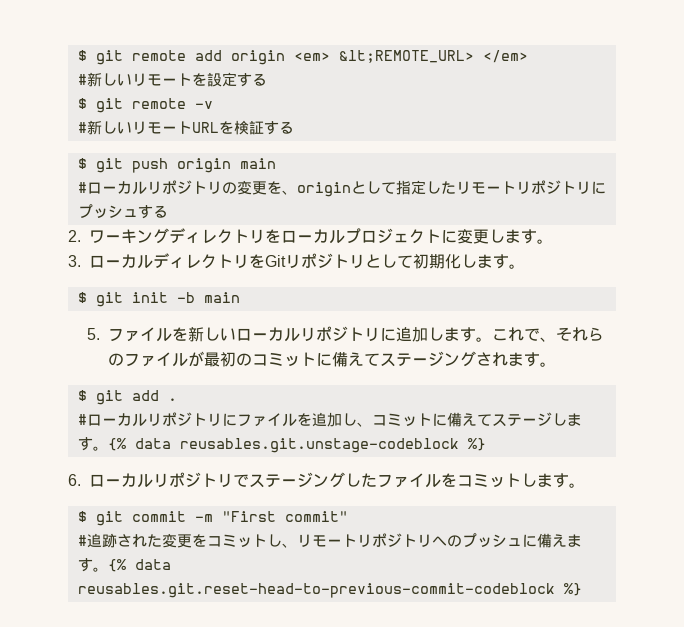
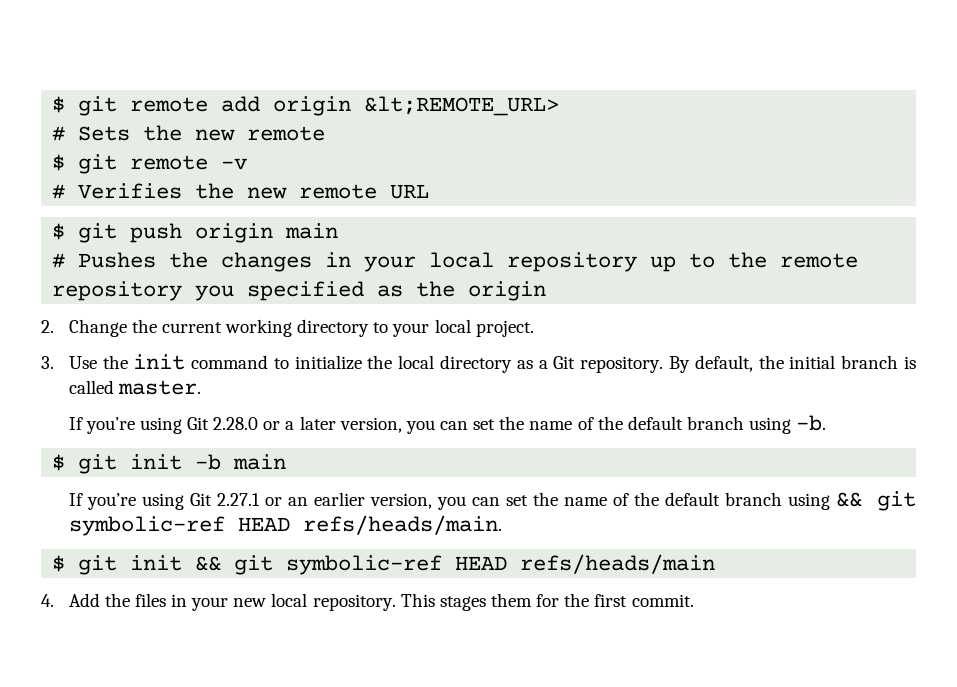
- $ git remote add origin <em> &lt;REMOTE_URL> </em>
- #新しいリモートを設定する
+ $ git remote add origin &lt;REMOTE_URL>
+ # Sets the new remote
- #新しいリモートURLを検証する
+ # Verifies the new remote URL
- #ローカルリポジトリの変更を、originとして指定したリモートリポジトリにプッシュする
- 2.ワーキングディレクトリをローカルプロジェクトに変更します。
- 3.ローカルディレクトリをGitリポジトリとして初期化します。
+ # Pushes the changes in your local repository up to the remote repository you specified as the origin
+ 2. Change the current working directory to your local project.
+ 3. Use the init command to initialize the local directory as a Git repository. By default, the initial branch is called master.
+ If you’re using Git 2.28.0 or a later version, you can set the name of the default branch using -b.
- 5.ファイルを新しいローカルリポジトリに追加します。これで、それらのファイルが最初のコミットに備えてステージングされます。
- $ git add .
- #ローカルリポジトリにファイルを追加し、コミットに備えてステージします。{% data reusables.git.unstage-codeblock %}
- 6.ローカルリポジトリでステージングしたファイルをコミットします。
- $ git commit -m "First commit"
- #追跡された変更をコミットし、リモートリポジトリへのプッシュに備えます。{% data reusables.git.reset-head-to-previous-commit-codeblock %}
+ If you’re using Git 2.27.1 or an earlier version, you can set the name of the default branch using && git symbolic-ref HEAD refs/heads/main.
+ $ git init && git symbolic-ref HEAD refs/heads/main
+ 4. Add the files in your new local repository. This stages them for the first commit.

